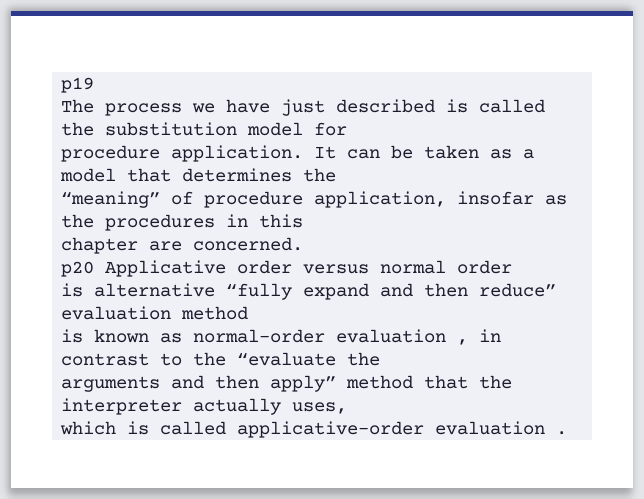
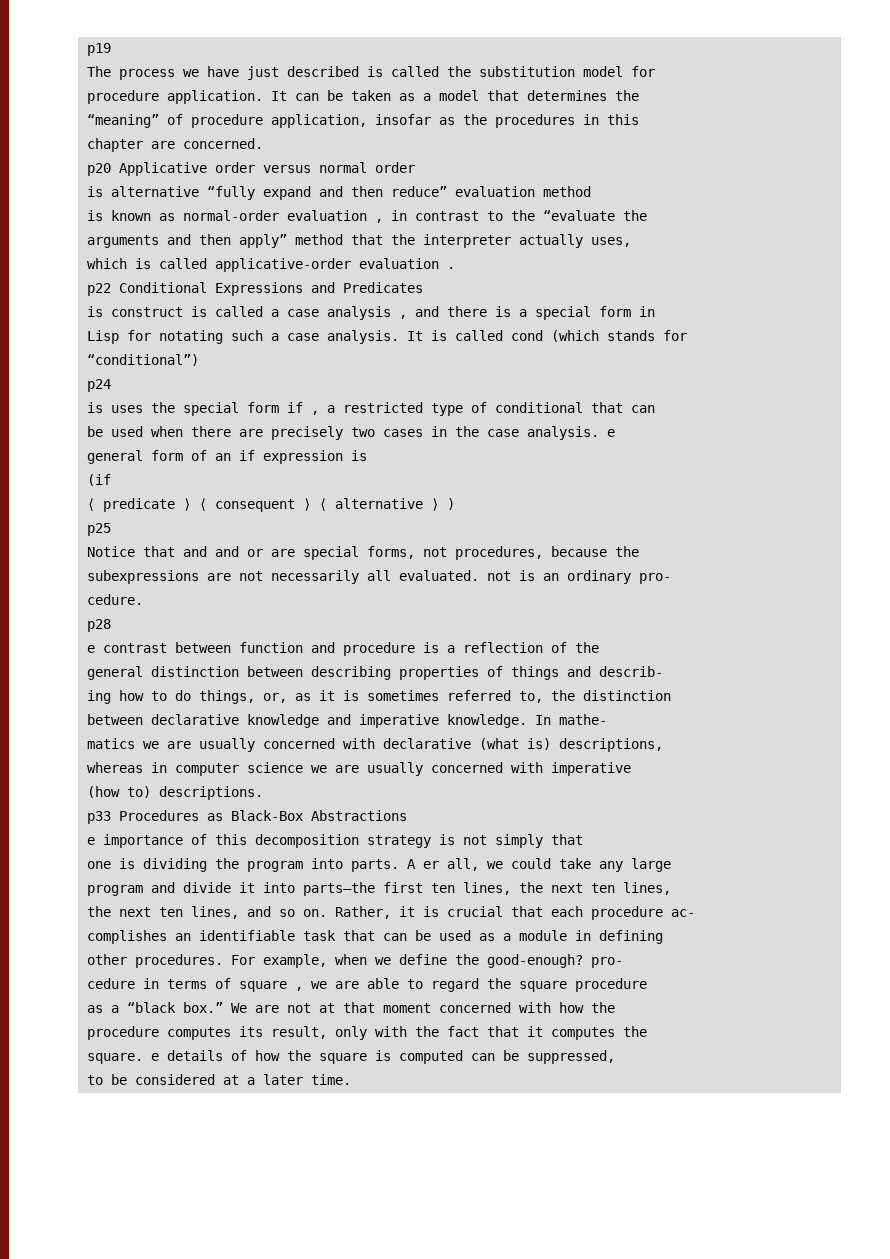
+ p22 Conditional Expressions and Predicates
+ is construct is called a case analysis , and there is a special form in
+ Lisp for notating such a case analysis. It is called cond (which stands for
+ “conditional”)
+ p24
+ is uses the special form if , a restricted type of conditional that can
+ be used when there are precisely two cases in the case analysis. e
+ general form of an if expression is
+ (if
+ ⟨ predicate ⟩ ⟨ consequent ⟩ ⟨ alternative ⟩ )
+ p25
+ Notice that and and or are special forms, not procedures, because the
+ subexpressions are not necessarily all evaluated. not is an ordinary pro-
+ cedure.
+ p28
+ e contrast between function and procedure is a reflection of the
+ general distinction between describing properties of things and describ-
+ ing how to do things, or, as it is sometimes referred to, the distinction
+ between declarative knowledge and imperative knowledge. In mathe-
+ matics we are usually concerned with declarative (what is) descriptions,
+ whereas in computer science we are usually concerned with imperative
+ (how to) descriptions.
+ p33 Procedures as Black-Box Abstractions
+ e importance of this decomposition strategy is not simply that
+ one is dividing the program into parts. A er all, we could take any large
+ program and divide it into parts—the first ten lines, the next ten lines,
+ the next ten lines, and so on. Rather, it is crucial that each procedure ac-
+ complishes an identifiable task that can be used as a module in defining
+ other procedures. For example, when we define the good-enough? pro-
+ cedure in terms of square , we are able to regard the square procedure
+ as a “black box.” We are not at that moment concerned with how the
+ procedure computes its result, only with the fact that it computes the
+ square. e details of how the square is computed can be suppressed,
+ to be considered at a later time.

